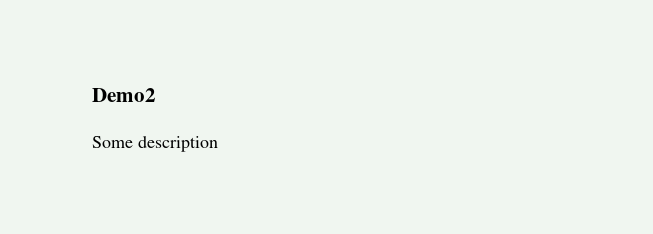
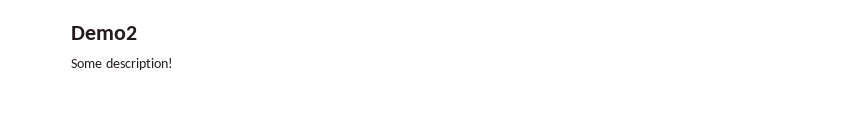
- Some description
+ Some description!

